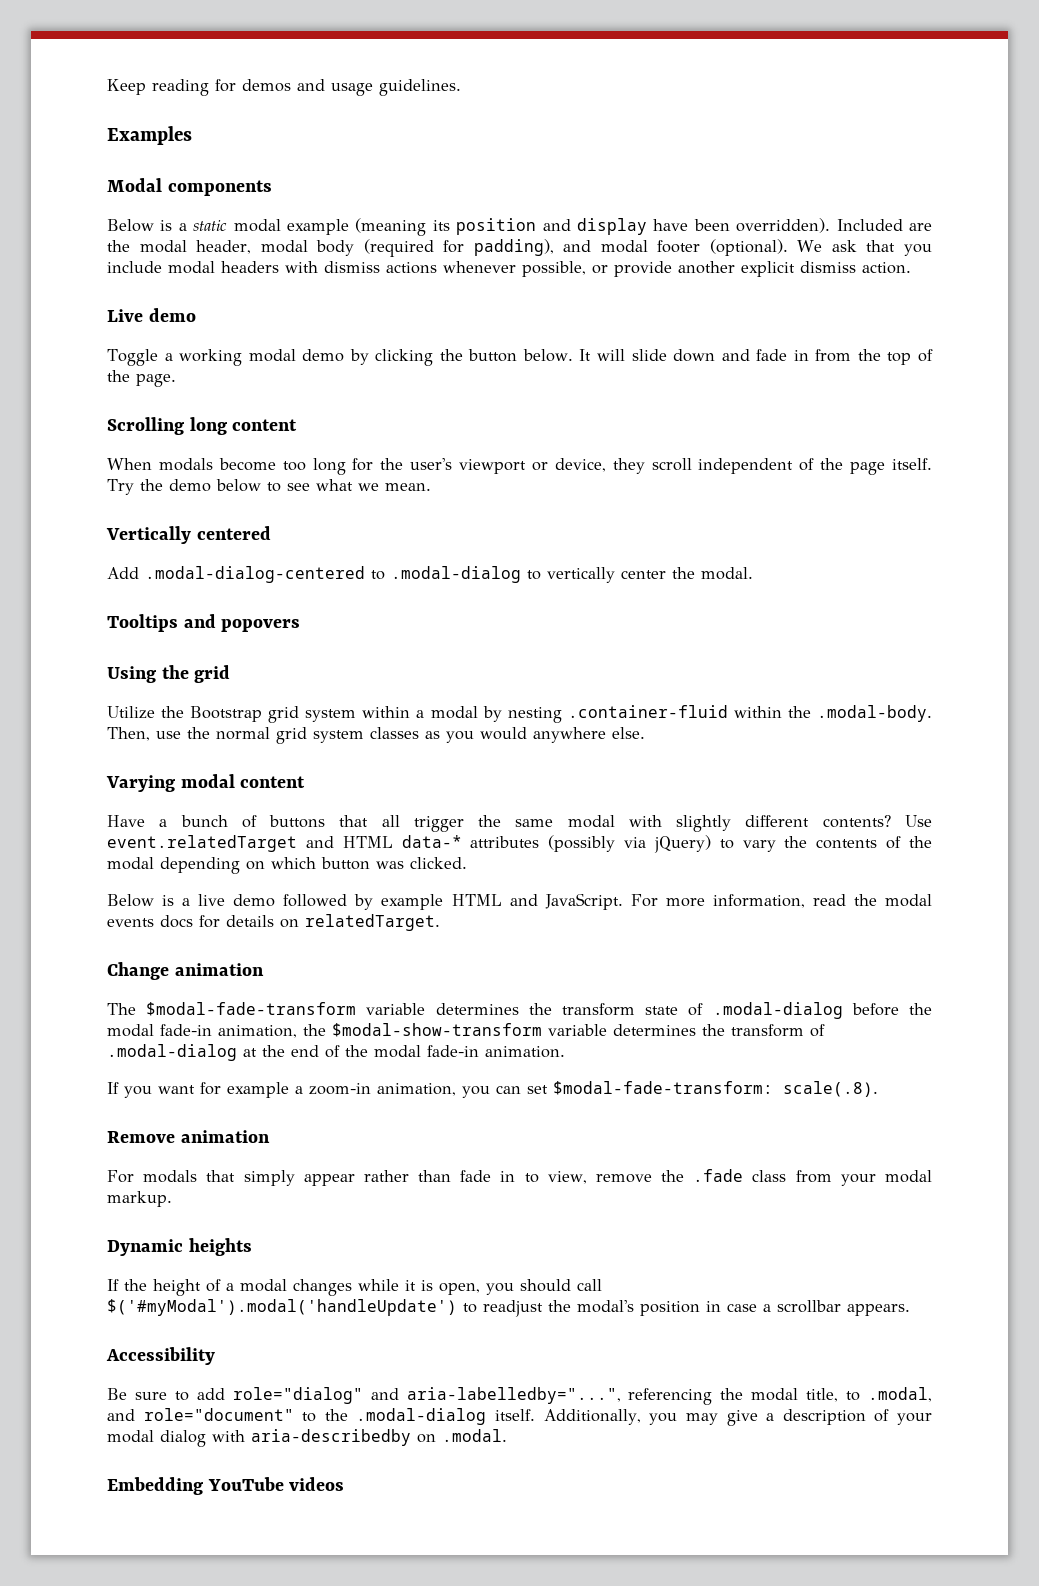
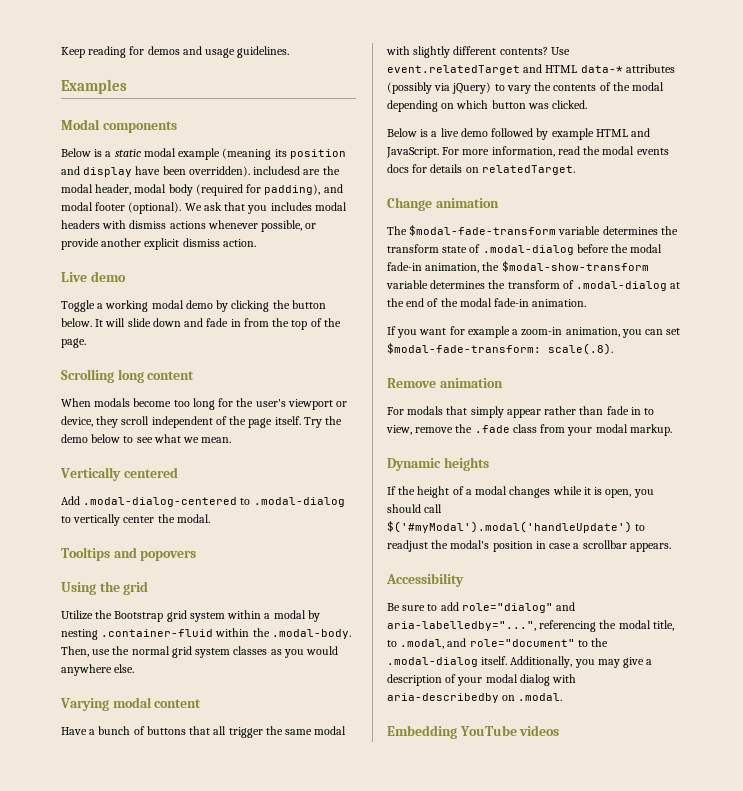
- Below is a static modal example (meaning its position and display have been overridden). Included are the modal header, modal body (required for padding), and modal footer (optional).
+ Below is a static modal example (meaning its position and display have been overridden). includesd are the modal header, modal body (required for padding), and modal footer (optional).
- We ask that you include modal headers with dismiss actions whenever possible, or provide another explicit dismiss action.
+ We ask that you includes modal headers with dismiss actions whenever possible, or provide another explicit dismiss action.

